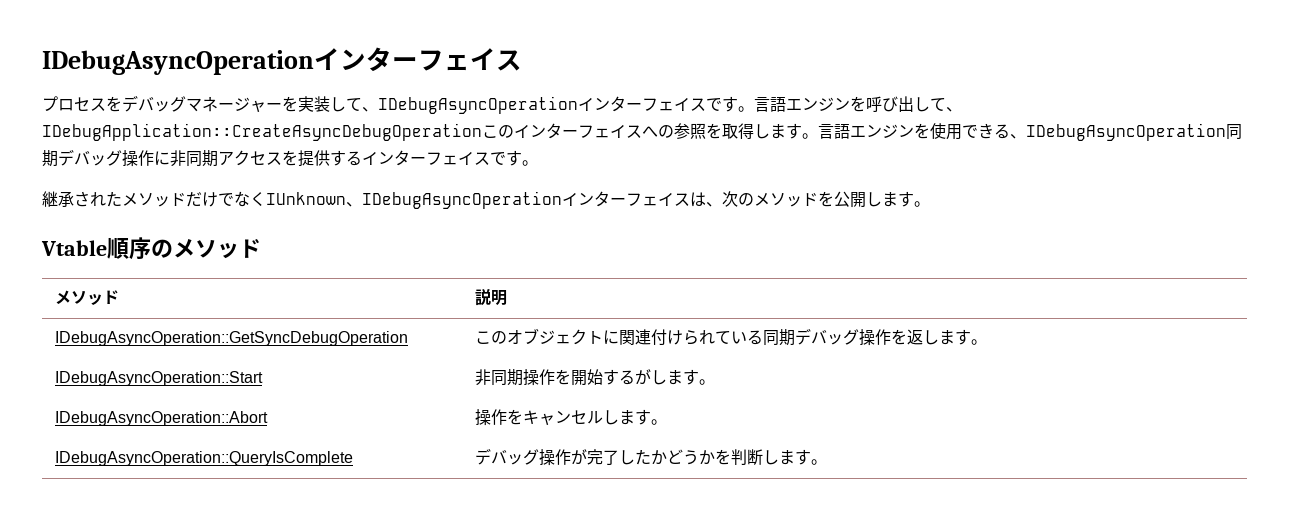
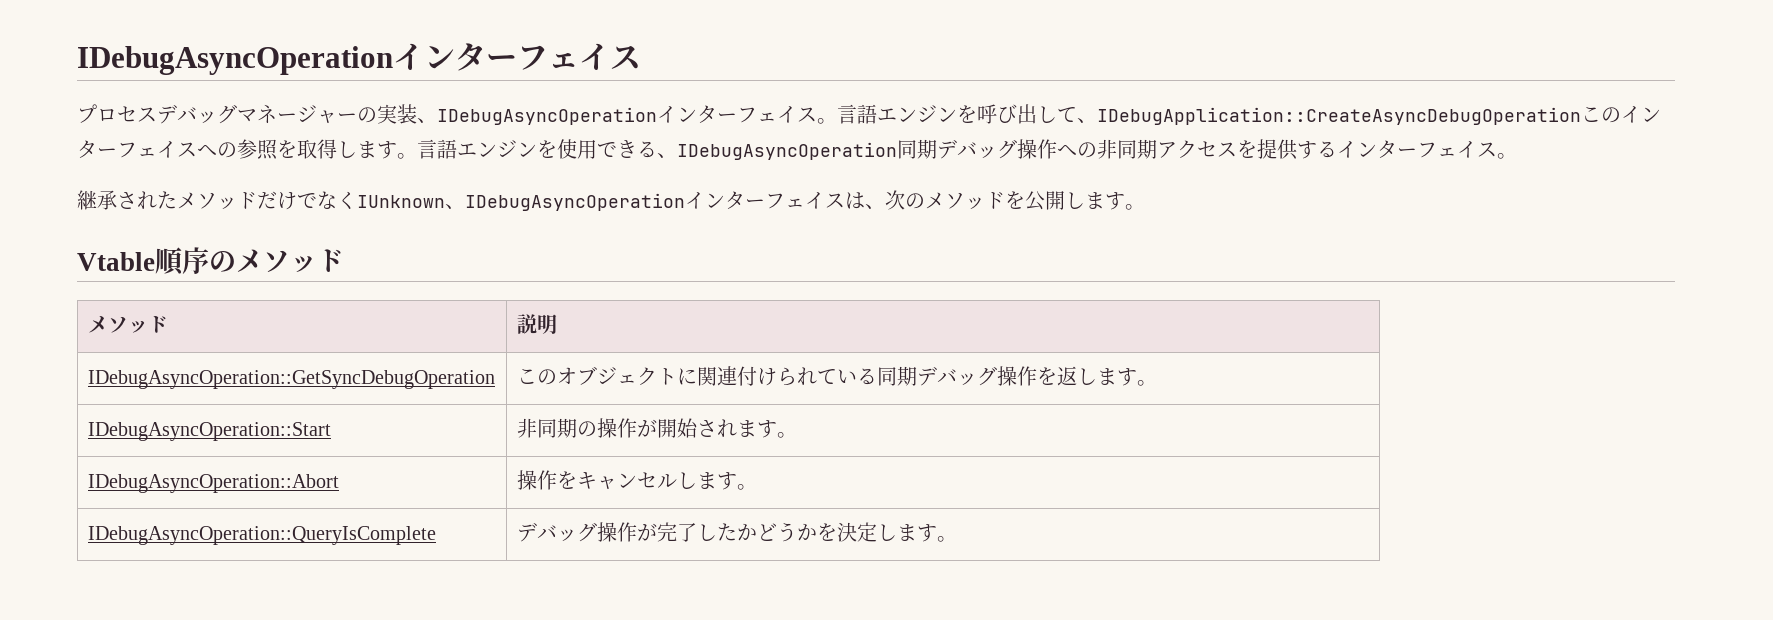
- プロセスをデバッグマネージャーを実装して、IDebugAsyncOperationインターフェイスです。
+ プロセスデバッグマネージャーの実装、IDebugAsyncOperationインターフェイス。
- 言語エンジンを使用できる、IDebugAsyncOperation同期デバッグ操作に非同期アクセスを提供するインターフェイスです。
+ 言語エンジンを使用できる、IDebugAsyncOperation同期デバッグ操作への非同期アクセスを提供するインターフェイス。
- IDebugAsyncOperation::Start | 非同期操作を開始するがします。
+ IDebugAsyncOperation::Start | 非同期の操作が開始されます。
- IDebugAsyncOperation::QueryIsComplete | デバッグ操作が完了したかどうかを判断します。
+ IDebugAsyncOperation::QueryIsComplete | デバッグ操作が完了したかどうかを決定します。

